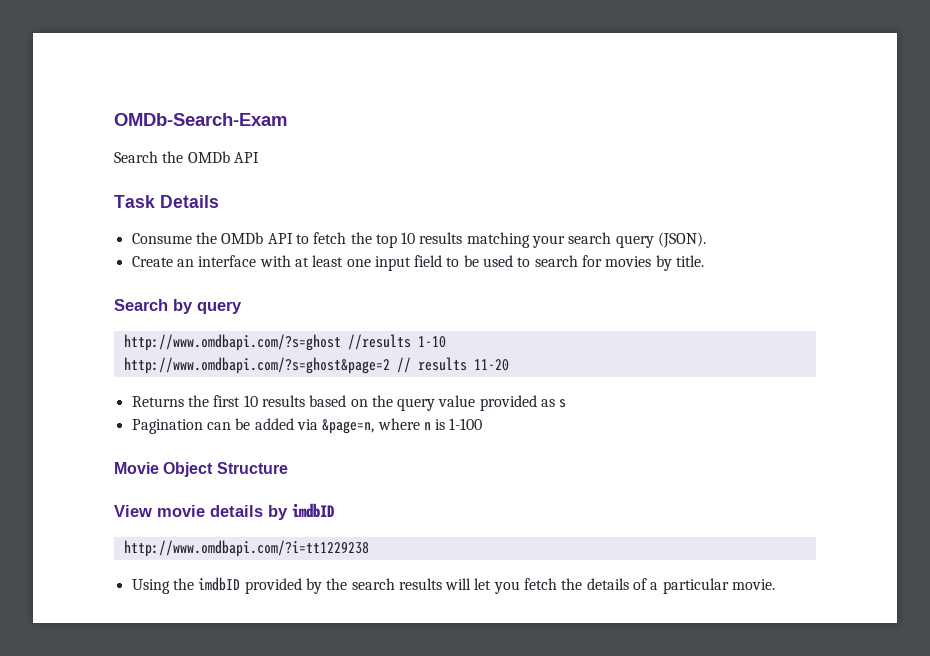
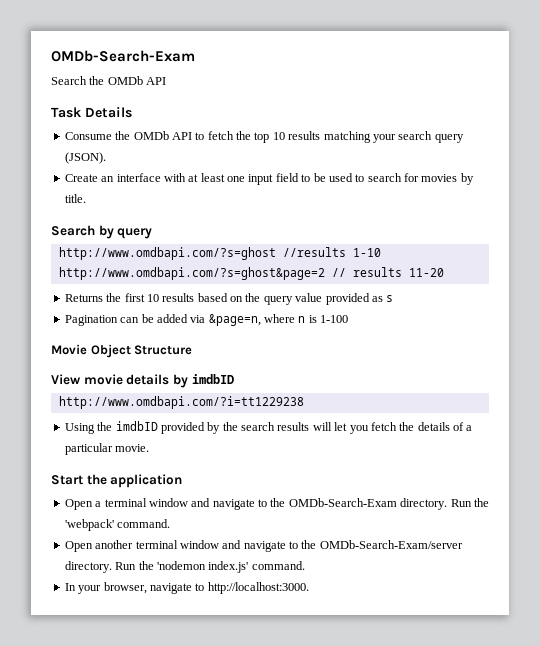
+ Start the application
+ Open a terminal window and navigate to the OMDb-Search-Exam directory. Run the 'webpack' command.
+ Open another terminal window and navigate to the OMDb-Search-Exam/server directory. Run the 'nodemon index.js' command.
+ In your browser, navigate to http://localhost:3000.

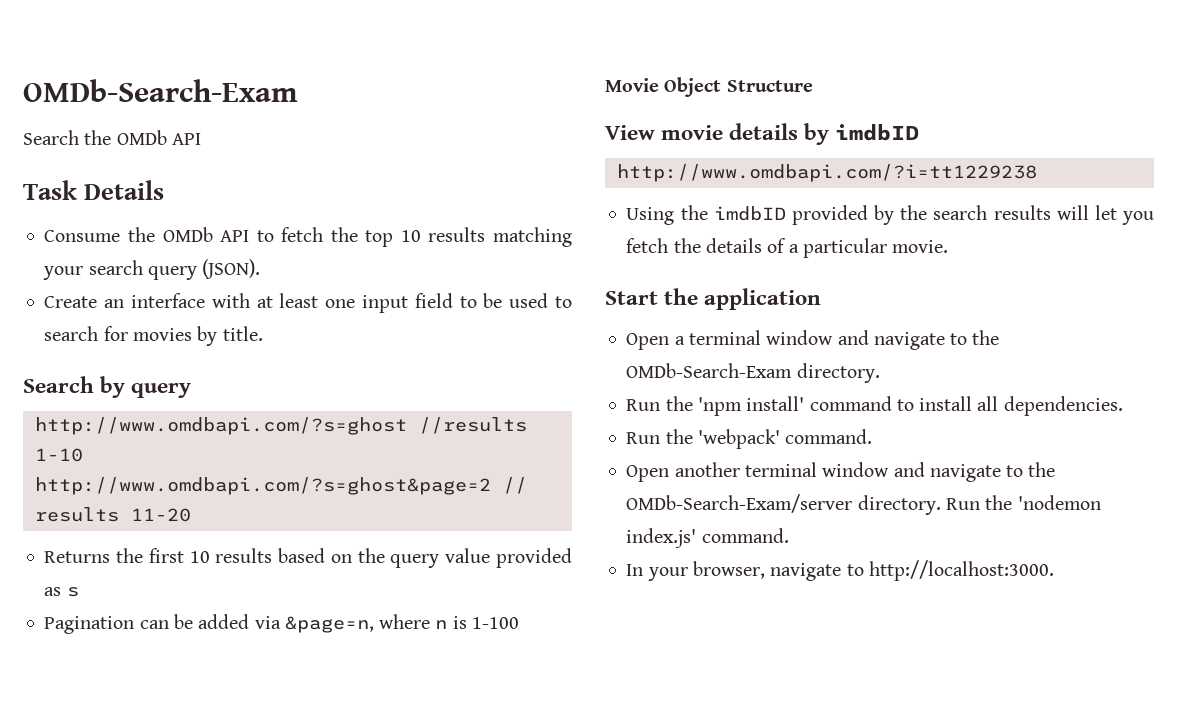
- Open a terminal window and navigate to the OMDb-Search-Exam directory. Run the 'webpack' command.
+ Open a terminal window and navigate to the OMDb-Search-Exam directory.
+ Run the 'npm install' command to install all dependencies.
+ Run the 'webpack' command.

